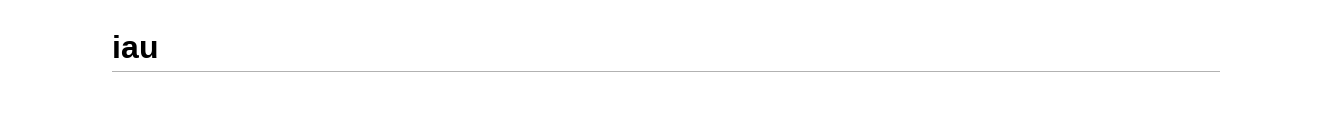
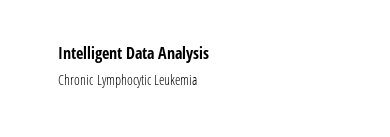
- iau
+ Intelligent Data Analysis
+ Chronic Lymphocytic Leukemia

